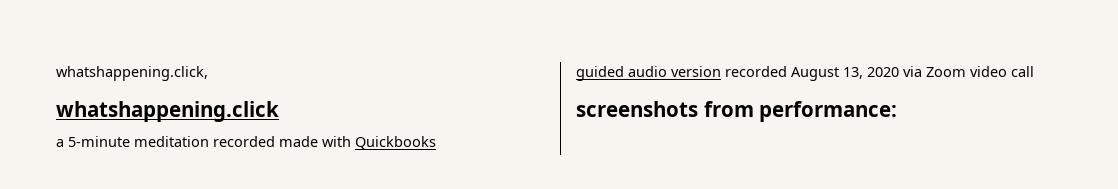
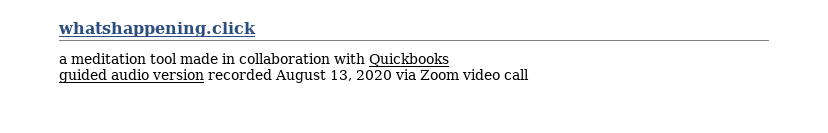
- whatshappening.click,
- a 5-minute meditation recorded made with Quickbooks
+ a meditation tool made in collaboration with Quickbooks
- screenshots from performance:

